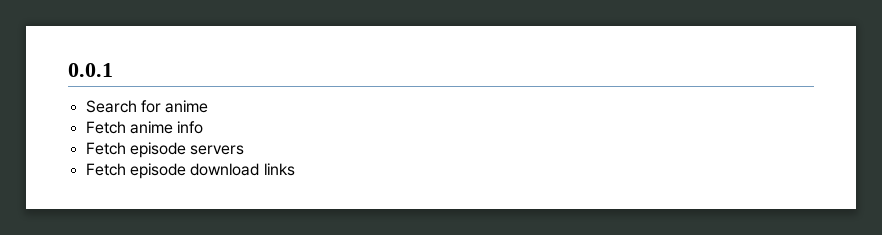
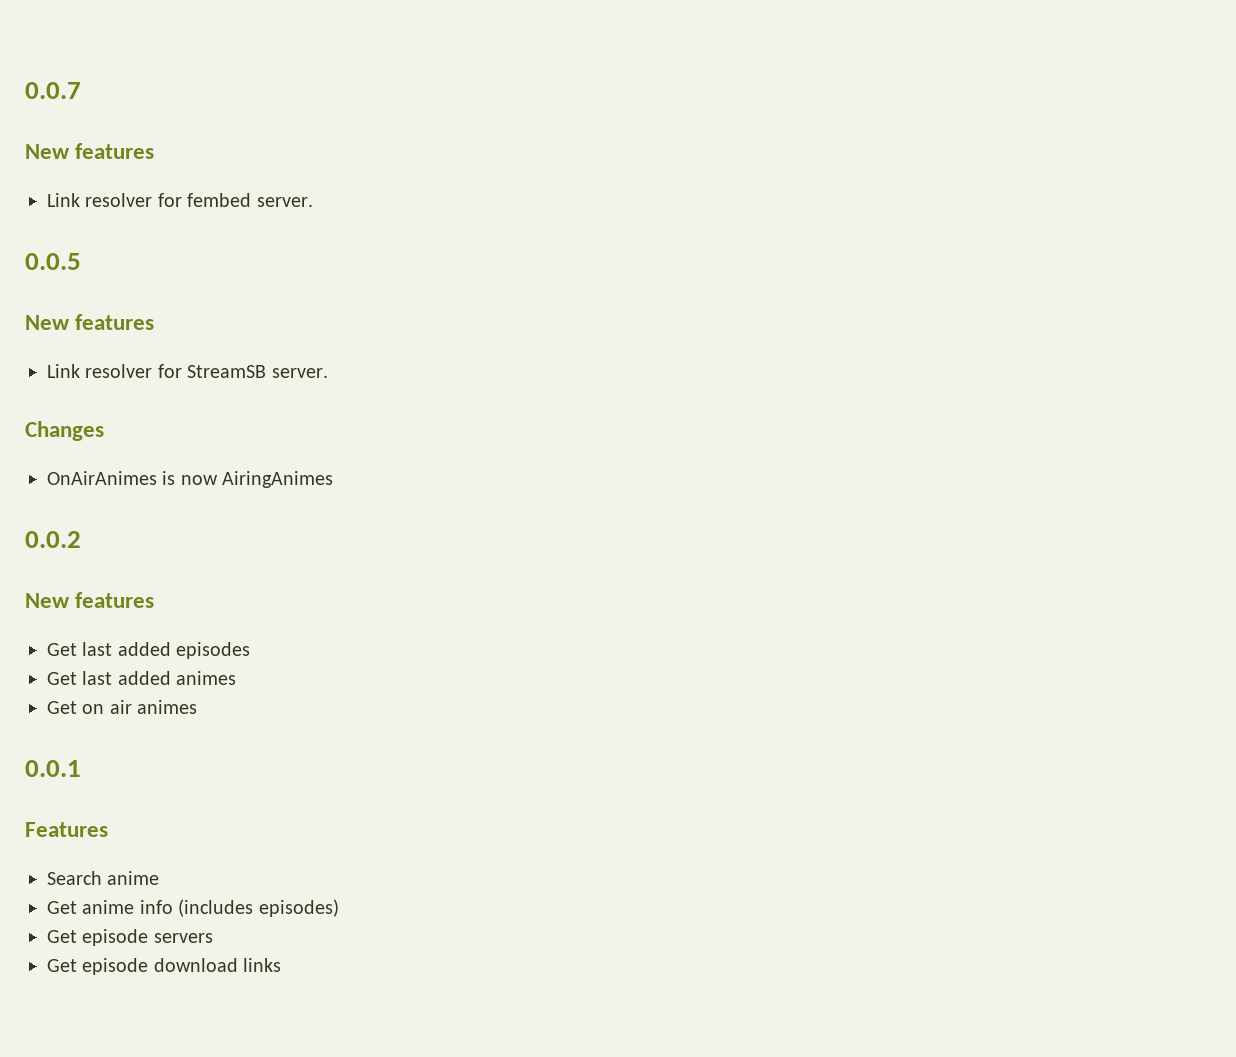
+ 0.0.7
+ New features
+ Link resolver for fembed server.
+ 0.0.5
+ New features
+ Link resolver for StreamSB server.
+ Changes
+ OnAirAnimes is now AiringAnimes
+ 0.0.2
+ New features
+ Get last added episodes
+ Get last added animes
+ Get on air animes
+ Features
- Search for anime
+ Search anime
- Fetch anime info
- Fetch episode servers
+ Get anime info (includes episodes)
+ Get episode servers
- Fetch episode download links
+ Get episode download links

